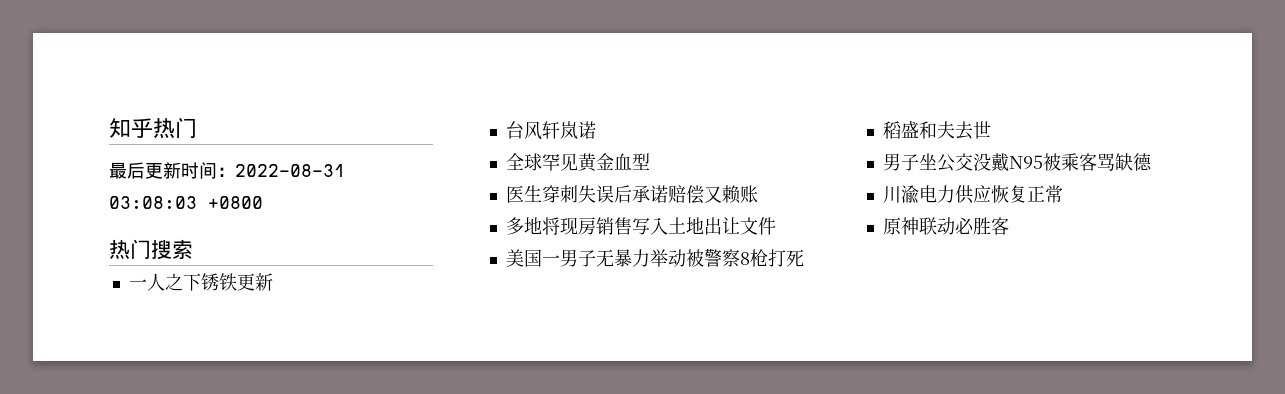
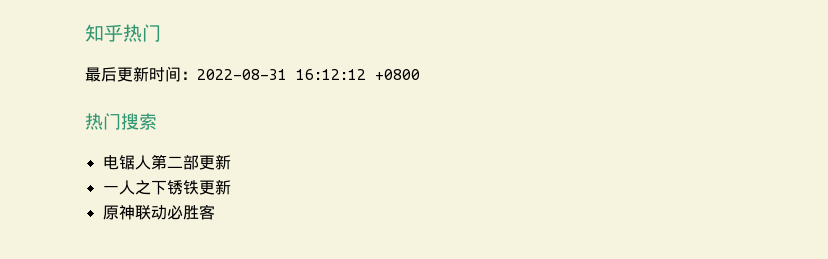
- 最后更新时间：2022-08-31 03:08:03 +0800
+ 最后更新时间：2022-08-31 16:12:12 +0800
+ 电锯人第二部更新
- 台风轩岚诺
- 全球罕见黄金血型
- 医生穿刺失误后承诺赔偿又赖账
- 多地将现房销售写入土地出让文件
- 美国一男子无暴力举动被警察8枪打死
- 稻盛和夫去世
- 男子坐公交没戴N95被乘客骂缺德
- 川渝电力供应恢复正常

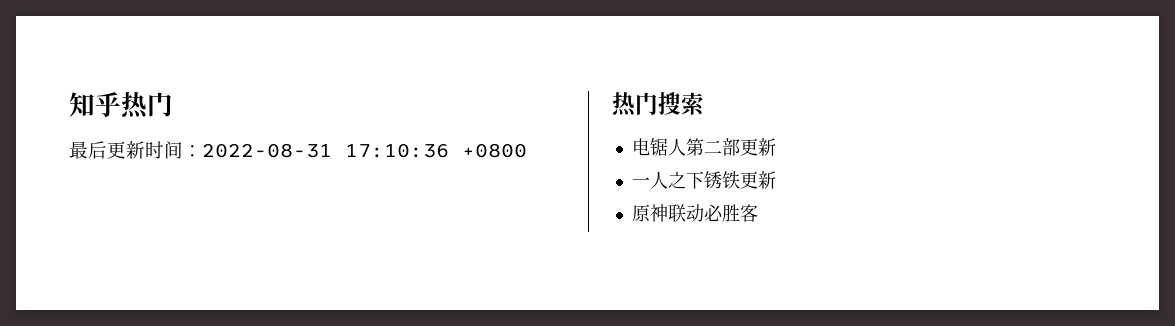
- 最后更新时间：2022-08-31 16:12:12 +0800
+ 最后更新时间：2022-08-31 17:10:36 +0800

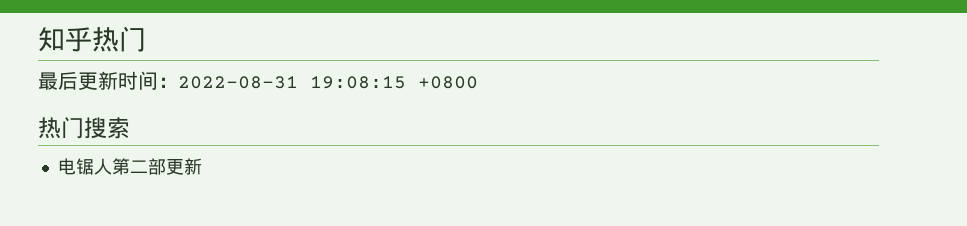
- 最后更新时间：2022-08-31 17:10:36 +0800
+ 最后更新时间：2022-08-31 19:08:15 +0800
- 一人之下锈铁更新
- 原神联动必胜客

